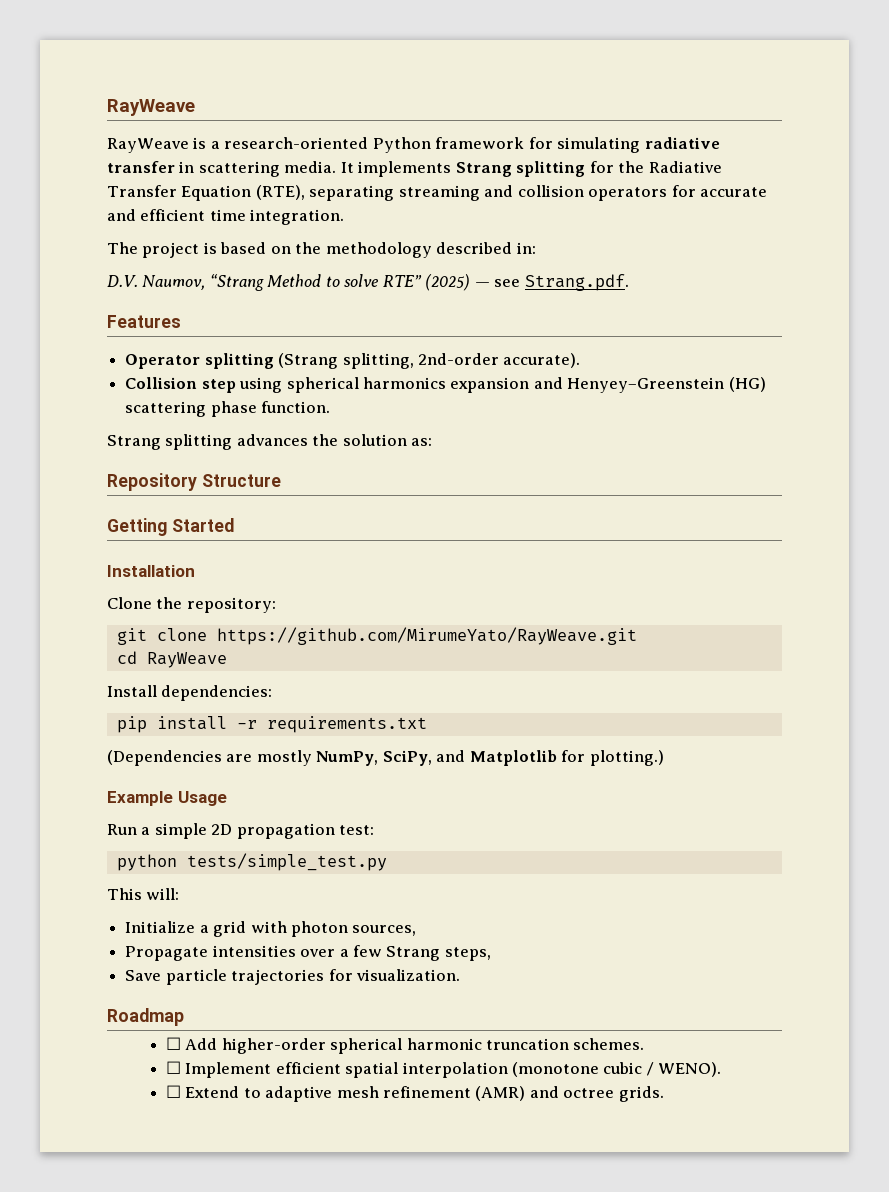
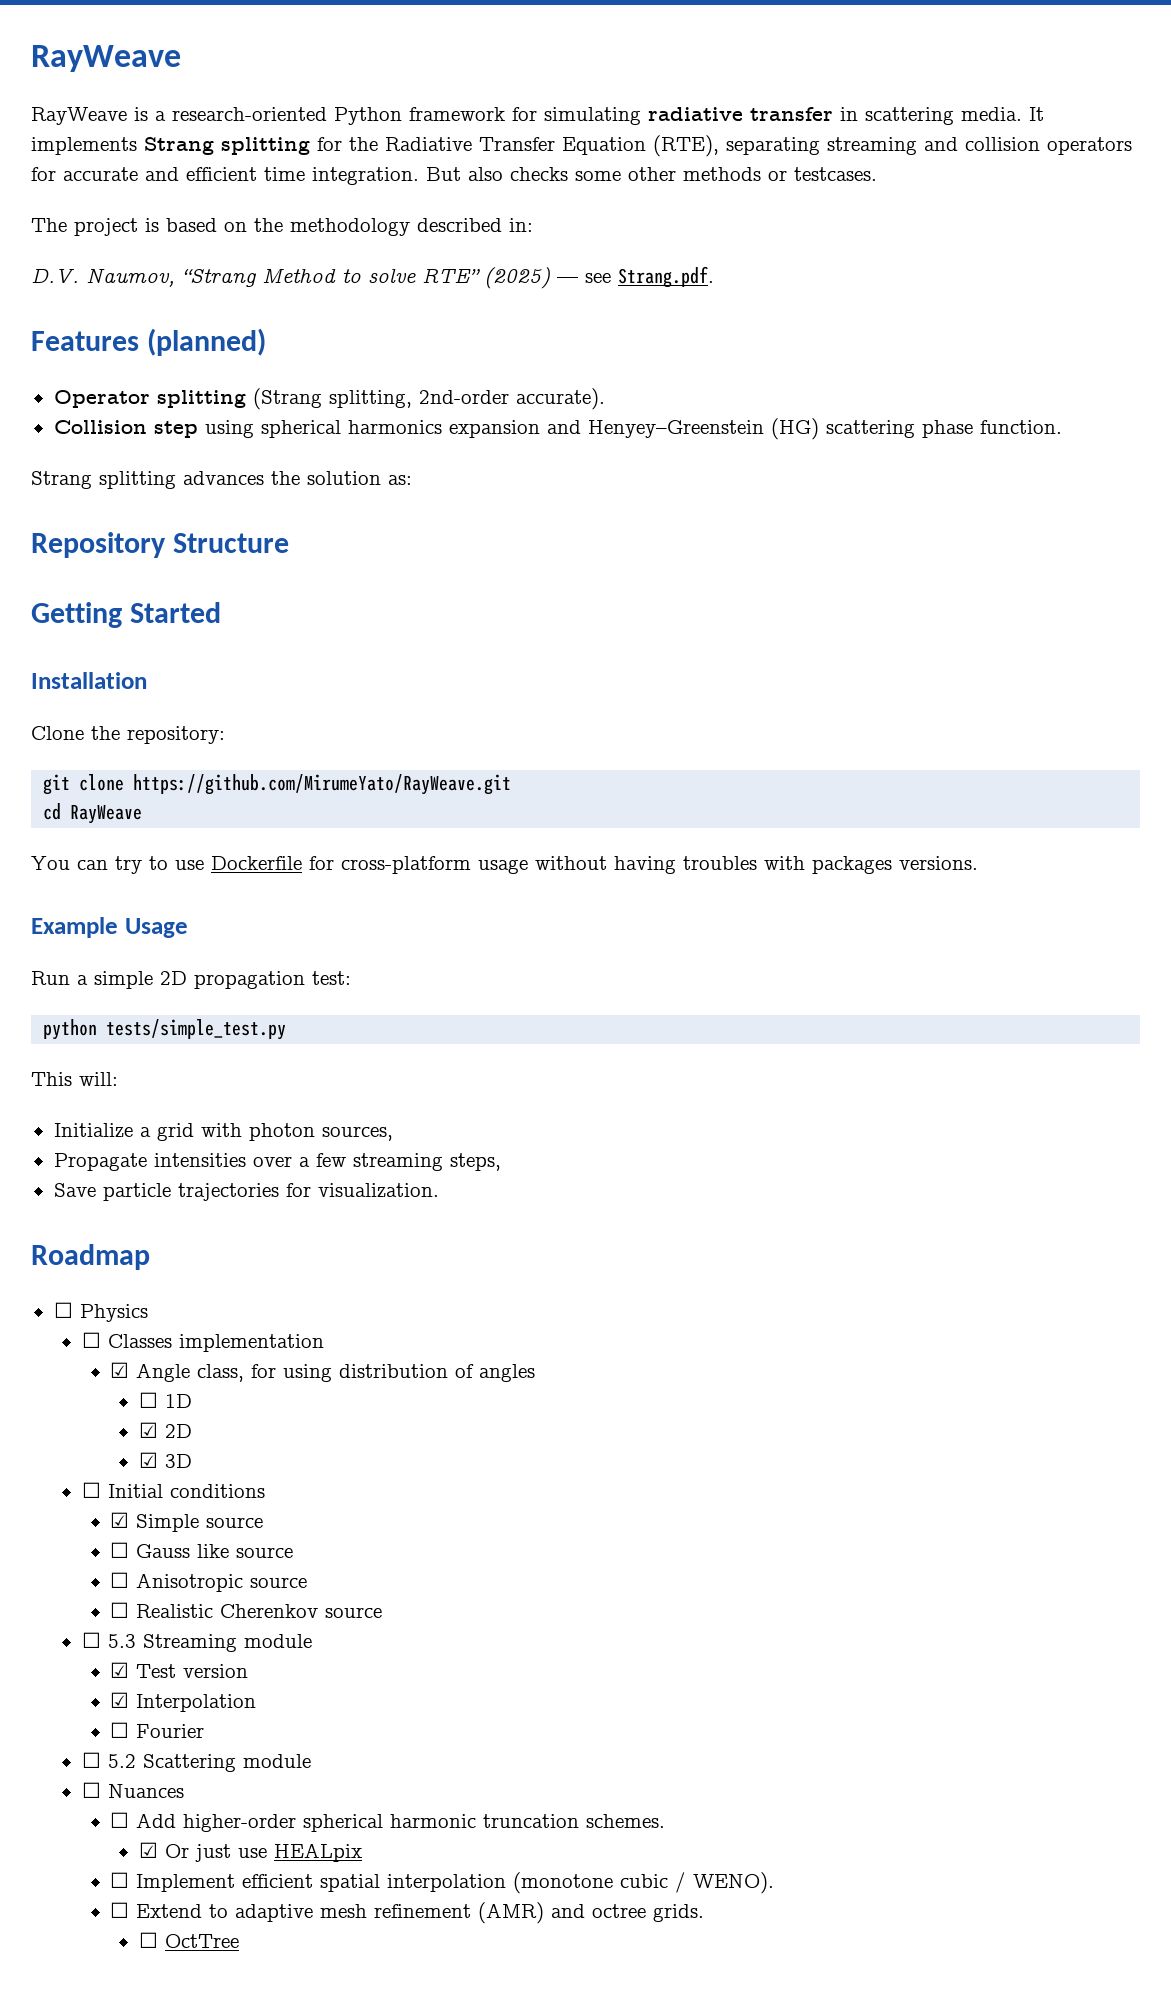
+ But also checks some other methods or testcases.
- Features
+ Features (planned)
- Install dependencies:
- pip install -r requirements.txt
- (Dependencies are mostly NumPy, SciPy, and Matplotlib for plotting.)
+ You can try to use Dockerfile for cross-platform usage without having troubles with packages versions.
- Propagate intensities over a few Strang steps,
+ Propagate intensities over a few streaming steps,
+ ☐ Physics
+ ☐ Classes implementation
+ ☑ Angle class, for using distribution of angles
+ ☐ 1D
+ ☑ 2D
+ ☑ 3D
+ ☐ Initial conditions
+ ☑ Simple source
+ ☐ Gauss like source
+ ☐ Anisotropic source
+ ☐ Realistic Cherenkov source
+ ☐ 5.3 Streaming module
+ ☑ Test version
+ ☑ Interpolation
+ ☐ Fourier
+ ☐ 5.2 Scattering module
+ ☐ Nuances
+ ☑ Or just use HEALpix
+ ☐ OctTree

